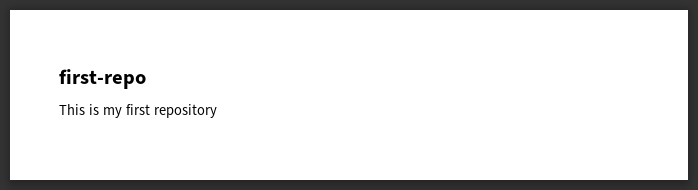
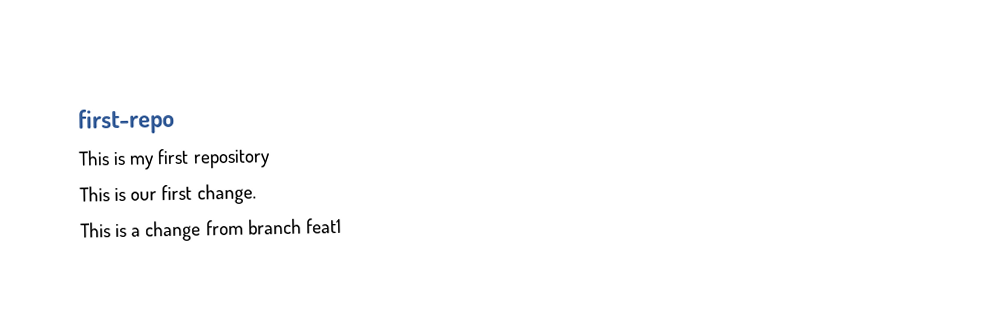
+ This is our first change.
+ This is a change from branch feat1

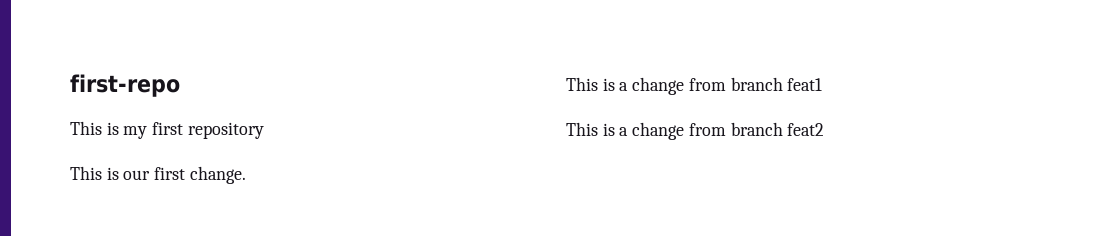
+ This is a change from branch feat2

